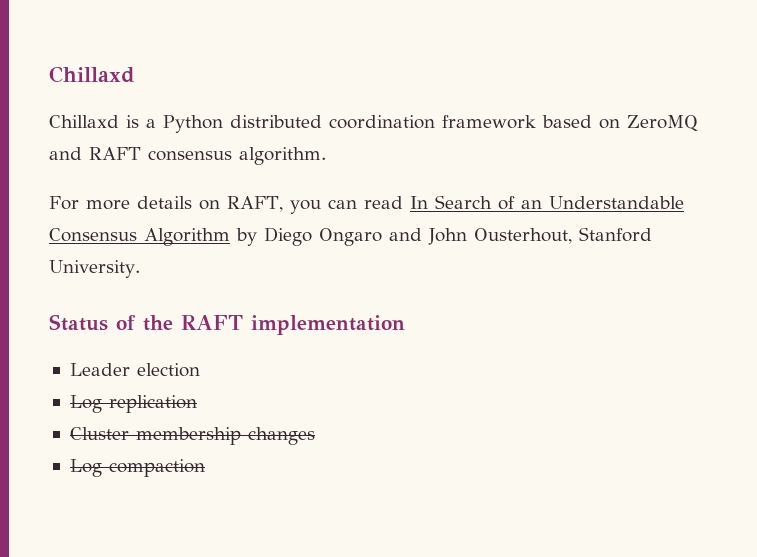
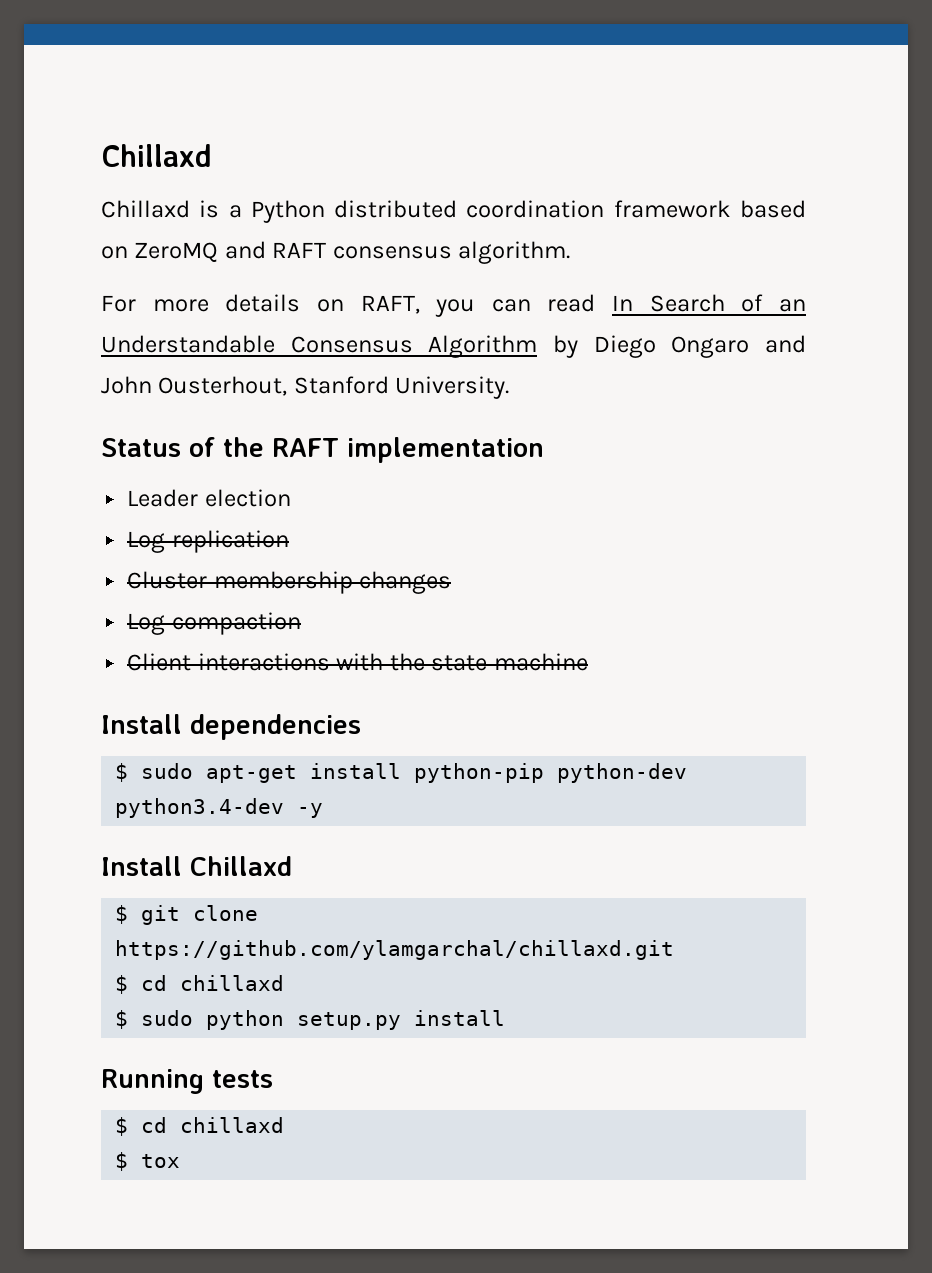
+ Client interactions with the state machine
+ Install dependencies
+ $ sudo apt-get install python-pip python-dev python3.4-dev -y
+ Install Chillaxd
+ $ git clone https://github.com/ylamgarchal/chillaxd.git
+ $ cd chillaxd
+ $ sudo python setup.py install
+ Running tests
+ $ cd chillaxd
+ $ tox

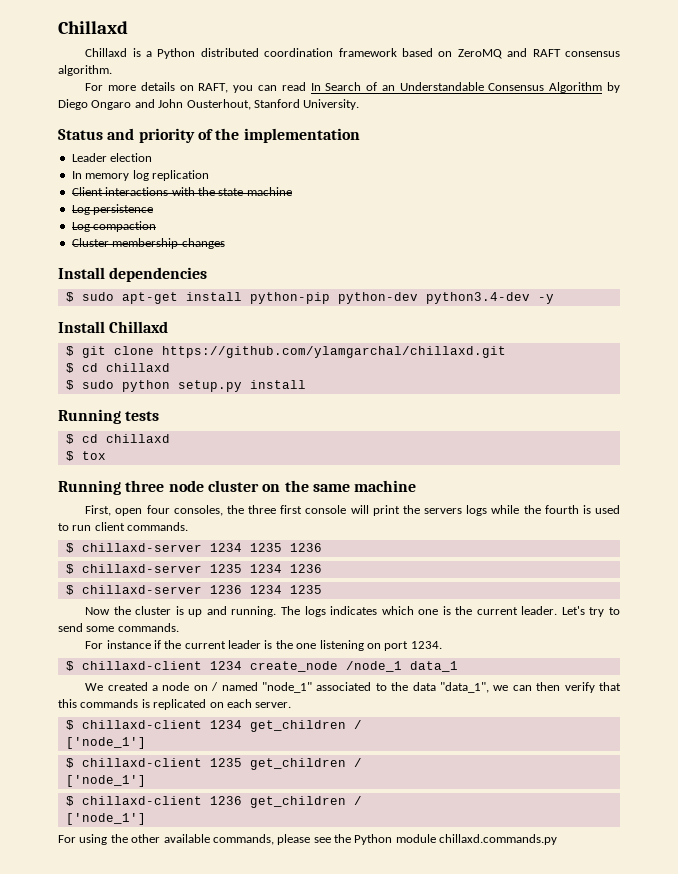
- Status of the RAFT implementation
+ Status and priority of the implementation
- Log replication
- Cluster membership changes
- Log compaction
+ In memory log replication
+ Log persistence
+ Log compaction
+ Cluster membership changes
+ Running three node cluster on the same machine
+ First, open four consoles, the three first console will print the servers logs while the fourth is used to run client commands.
+ $ chillaxd-server 1234 1235 1236
+ $ chillaxd-server 1235 1234 1236
+ $ chillaxd-server 1236 1234 1235
+ Now the cluster is up and running. The logs indicates which one is the current leader. Let's try to send some commands.
+ For instance if the current leader is the one listening on port 1234.
+ $ chillaxd-client 1234 create_node /node_1 data_1
+ We created a node on / named "node_1" associated to the data "data_1", we can then verify that this commands is replicated on each server.
+ $ chillaxd-client 1234 get_children /
+ ['node_1']
+ $ chillaxd-client 1235 get_children /
+ ['node_1']
+ $ chillaxd-client 1236 get_children /
+ ['node_1']
+ For using the other available commands, please see the Python module chillaxd.commands.py

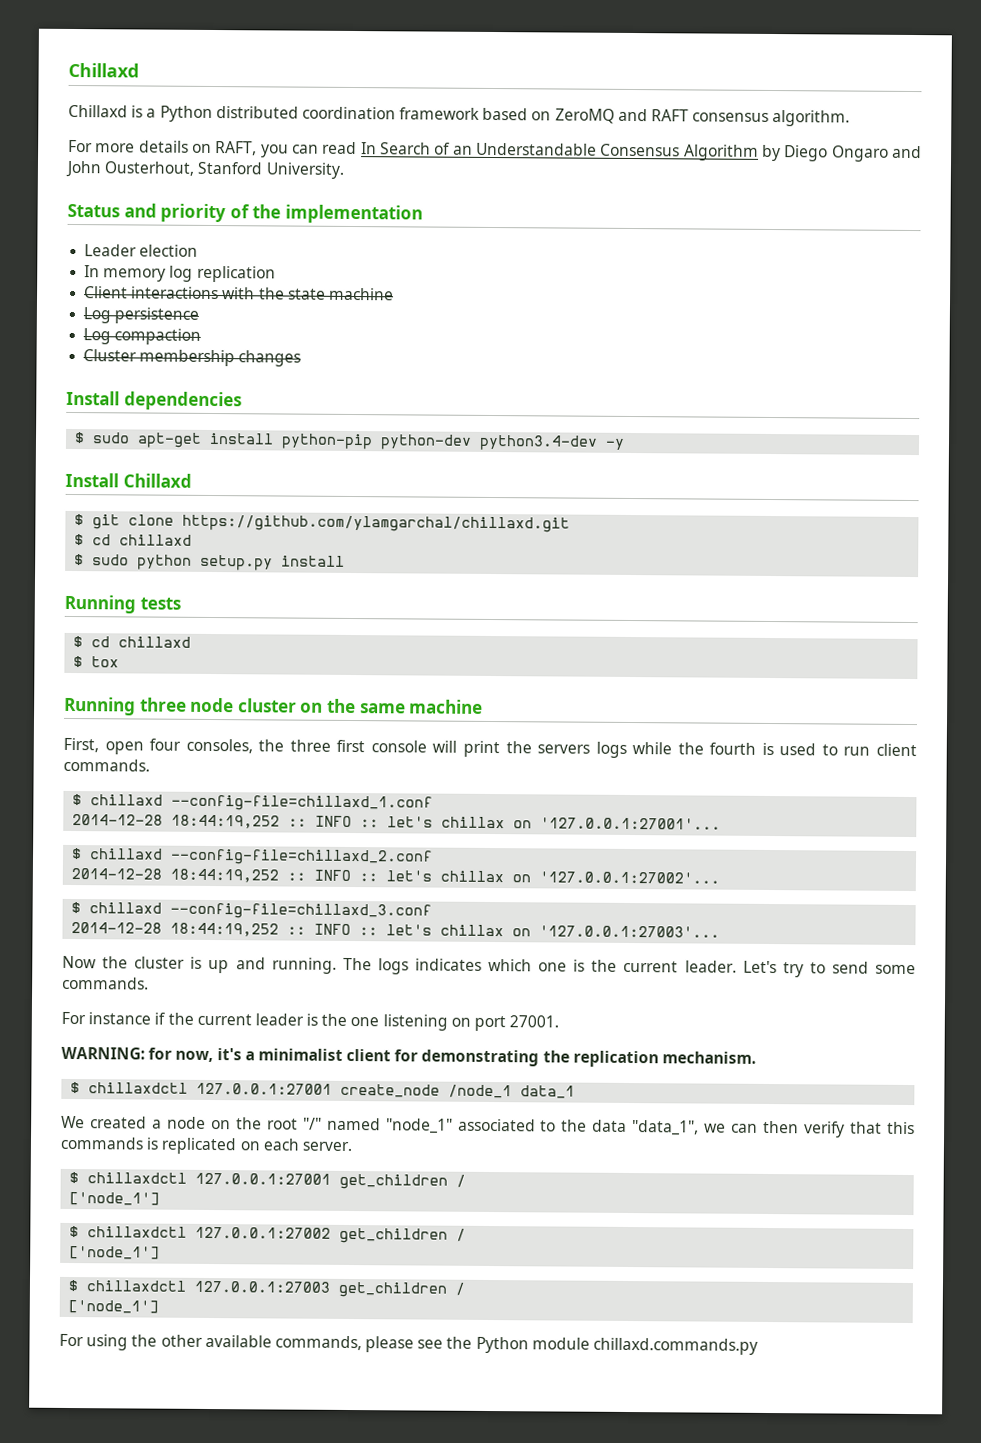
- $ chillaxd-server 1234 1235 1236
- $ chillaxd-server 1235 1234 1236
- $ chillaxd-server 1236 1234 1235
+ $ chillaxd --config-file=chillaxd_1.conf
+ 2014-12-28 18:44:19,252 :: INFO :: let's chillax on '127.0.0.1:27001'...
+ $ chillaxd --config-file=chillaxd_2.conf
+ 2014-12-28 18:44:19,252 :: INFO :: let's chillax on '127.0.0.1:27002'...
+ $ chillaxd --config-file=chillaxd_3.conf
+ 2014-12-28 18:44:19,252 :: INFO :: let's chillax on '127.0.0.1:27003'...
- For instance if the current leader is the one listening on port 1234.
- $ chillaxd-client 1234 create_node /node_1 data_1
+ For instance if the current leader is the one listening on port 27001.
+ WARNING: for now, it's a minimalist client for demonstrating the replication mechanism.
+ $ chillaxdctl 127.0.0.1:27001 create_node /node_1 data_1
- We created a node on / named "node_1" associated to the data "data_1", we can then verify that this commands is replicated on each server.
+ We created a node on the root "/" named "node_1" associated to the data "data_1", we can then verify that this commands is replicated on each server.
- $ chillaxd-client 1234 get_children /
+ $ chillaxdctl 127.0.0.1:27001 get_children /
  ['node_1']
- $ chillaxd-client 1235 get_children /
+ $ chillaxdctl 127.0.0.1:27002 get_children /
  ['node_1']
- $ chillaxd-client 1236 get_children /
+ $ chillaxdctl 127.0.0.1:27003 get_children /

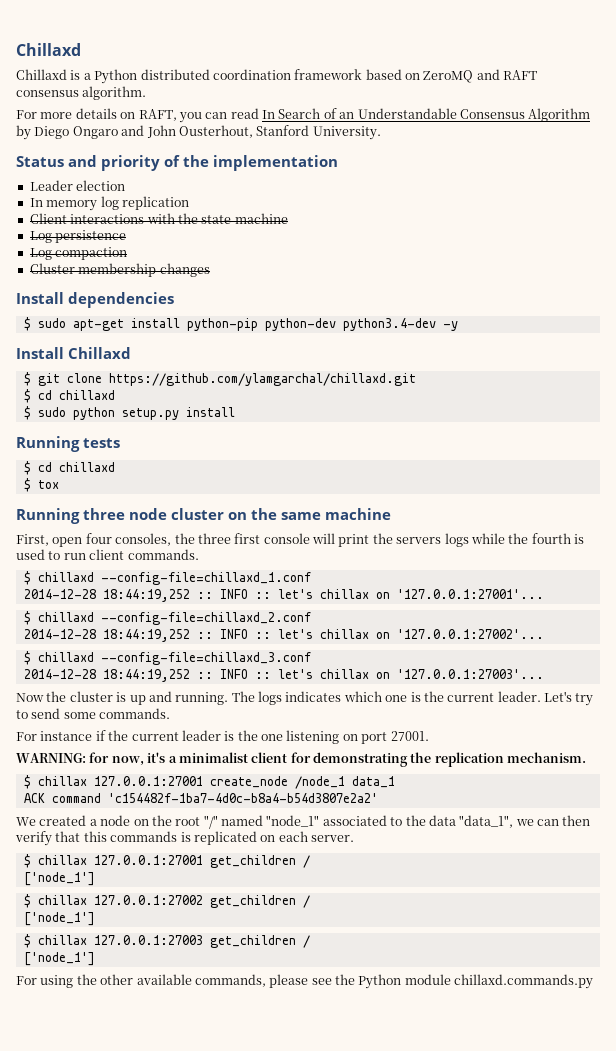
- $ chillaxdctl 127.0.0.1:27001 create_node /node_1 data_1
+ $ chillax 127.0.0.1:27001 create_node /node_1 data_1
+ ACK command 'c154482f-1ba7-4d0c-b8a4-b54d3807e2a2'
- $ chillaxdctl 127.0.0.1:27001 get_children /
+ $ chillax 127.0.0.1:27001 get_children /
- $ chillaxdctl 127.0.0.1:27002 get_children /
+ $ chillax 127.0.0.1:27002 get_children /
- $ chillaxdctl 127.0.0.1:27003 get_children /
+ $ chillax 127.0.0.1:27003 get_children /

